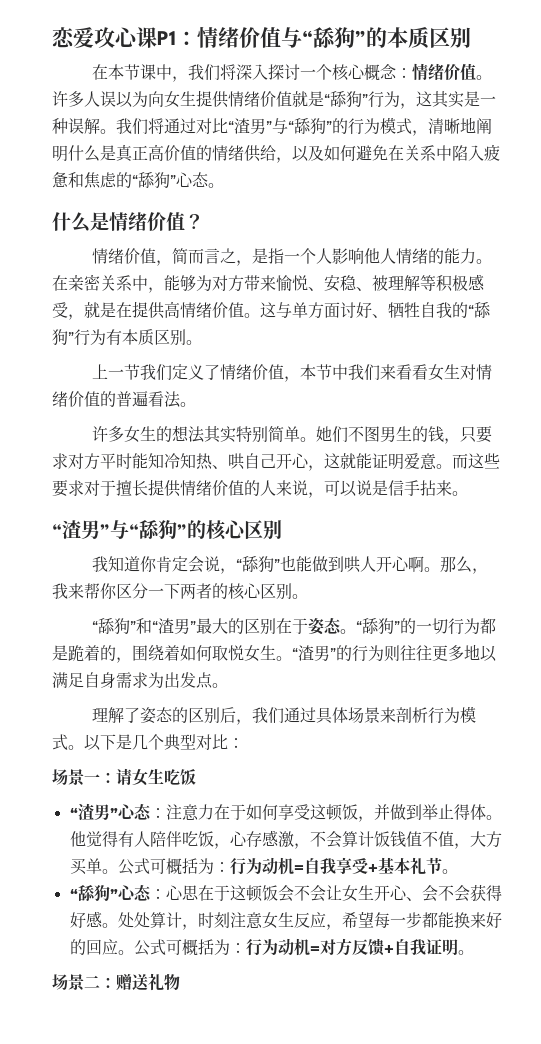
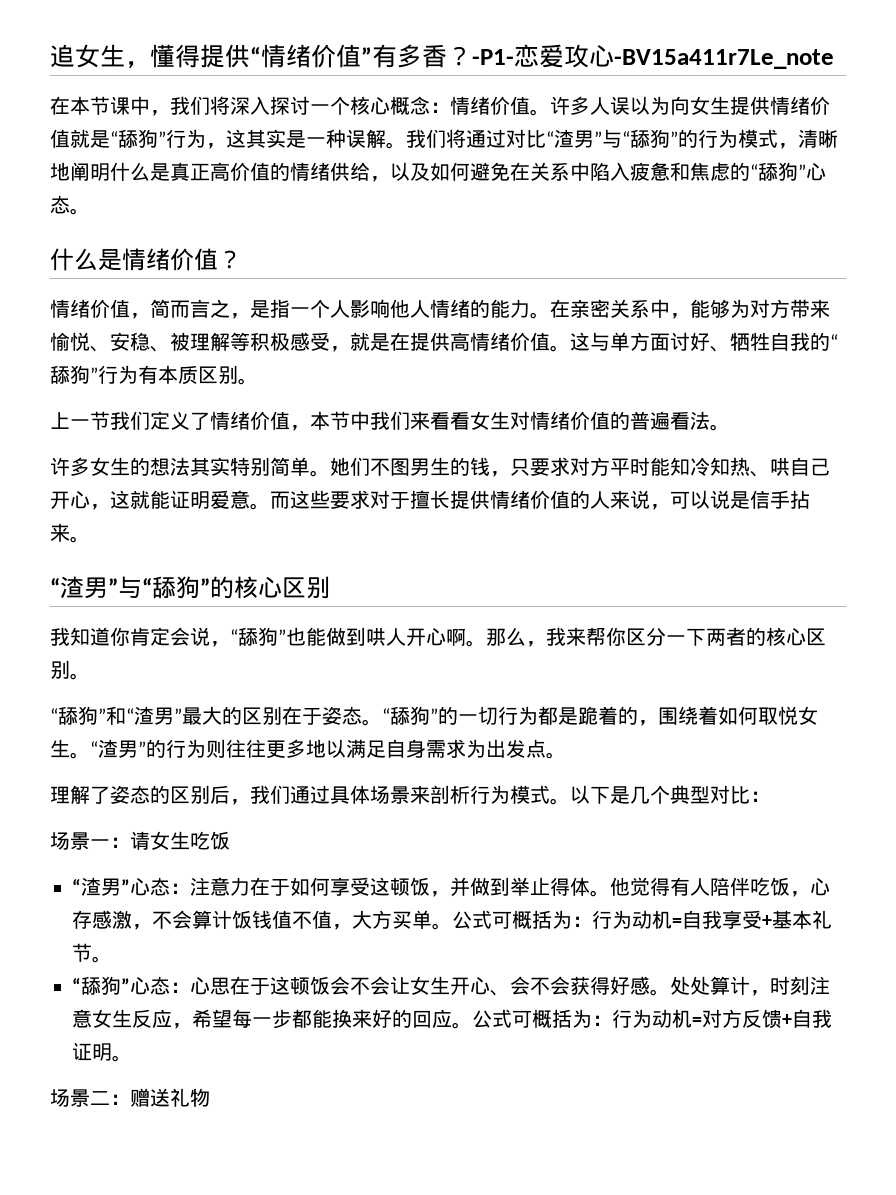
- 恋爱攻心课P1：情绪价值与“舔狗”的本质区别
+ 追女生，懂得提供“情绪价值”有多香？-P1-恋爱攻心-BV15a411r7Le_note

